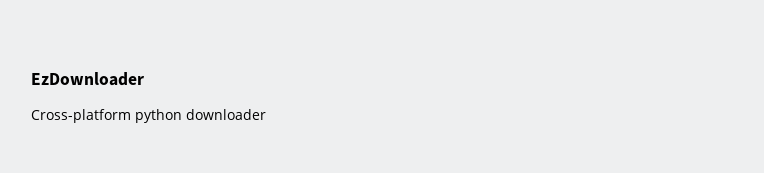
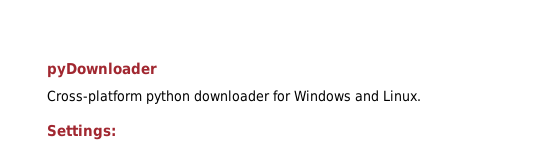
- EzDownloader
+ pyDownloader
- Cross-platform python downloader
+ Cross-platform python downloader for Windows and Linux.
+ Settings:

